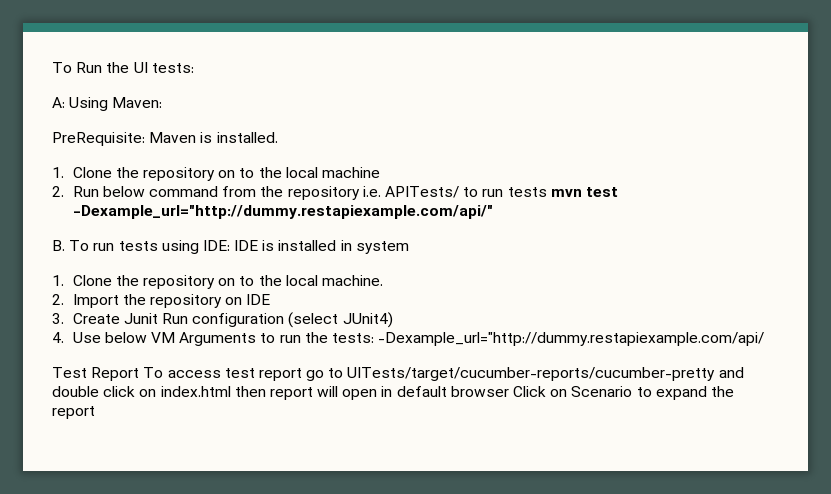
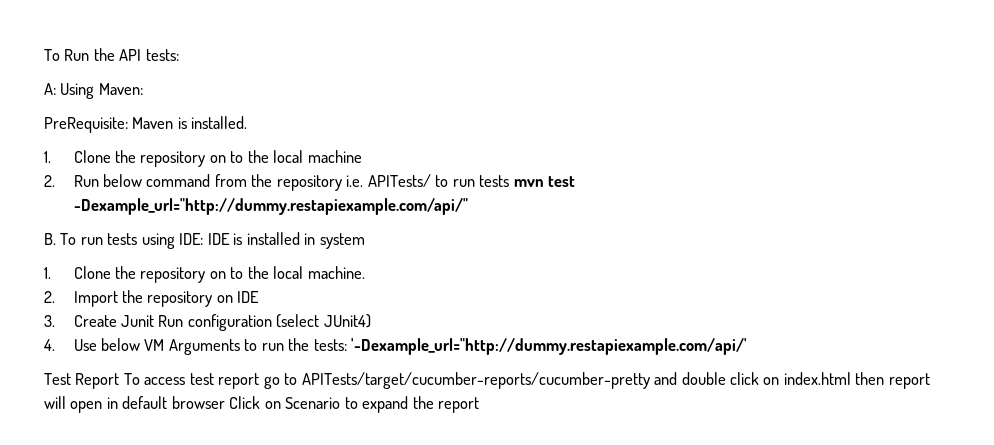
- To Run the UI tests:
+ To Run the API tests:
- 4. Use below VM Arguments to run the tests: -Dexample_url="http://dummy.restapiexample.com/api/
+ 4. Use below VM Arguments to run the tests: '-Dexample_url="http://dummy.restapiexample.com/api/'
- Test Report To access test report go to UITests/target/cucumber-reports/cucumber-pretty and double click on index.html then report will open in default browser Click on Scenario to expand the report
+ Test Report To access test report go to APITests/target/cucumber-reports/cucumber-pretty and double click on index.html then report will open in default browser Click on Scenario to expand the report

